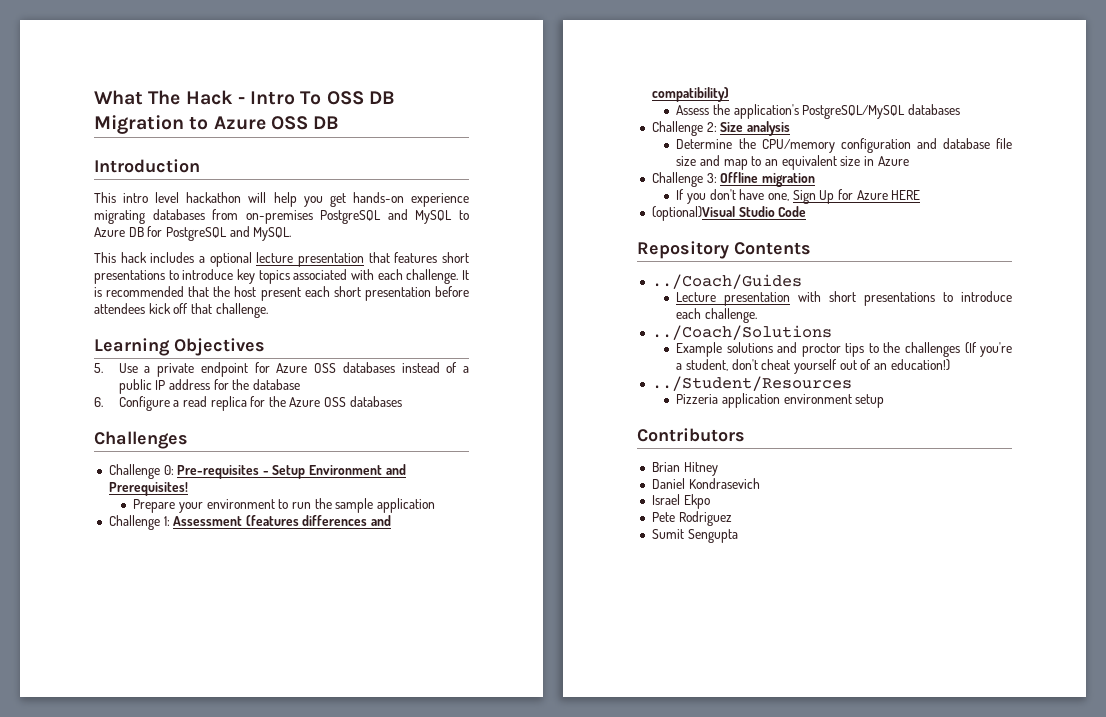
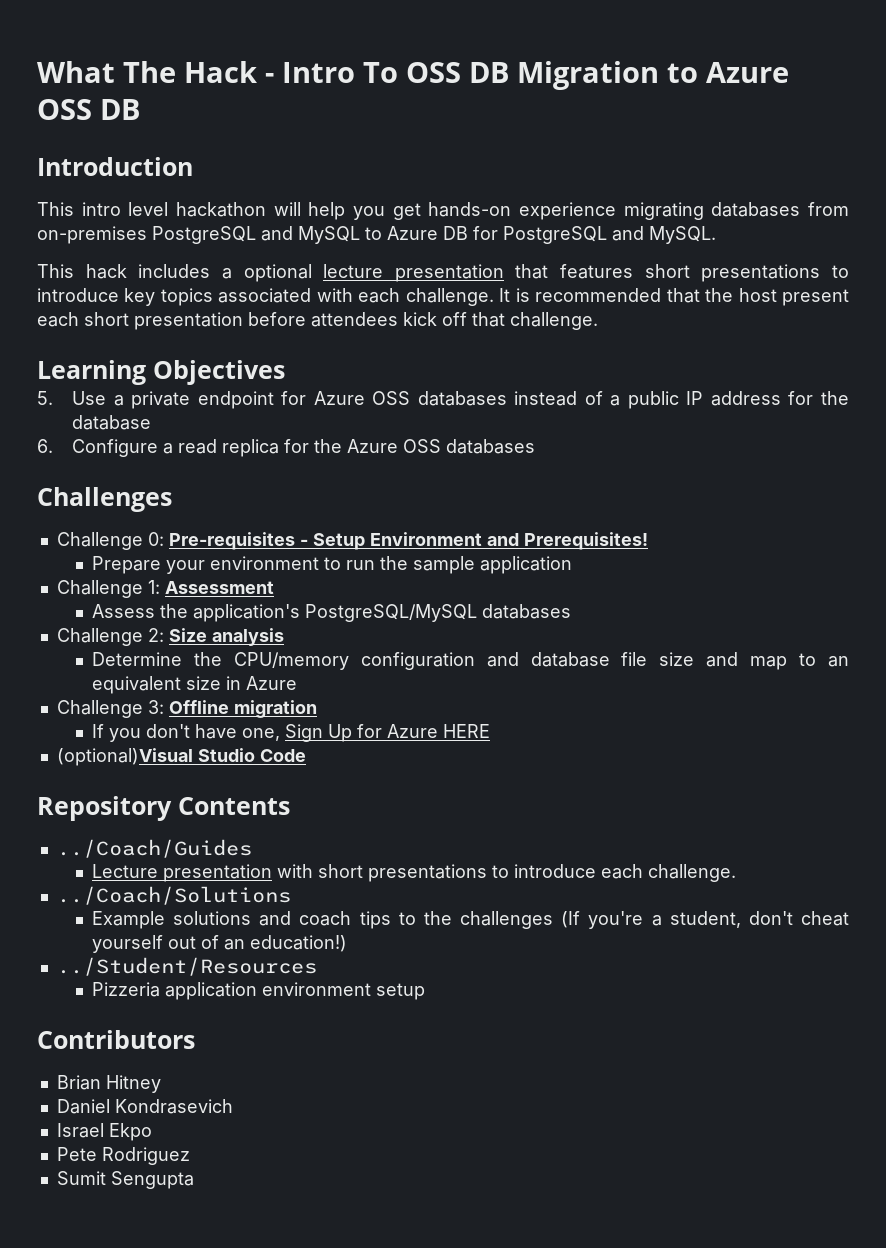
- Challenge 1: Assessment (features differences and compatibility)
+ Challenge 1: Assessment
- Example solutions and proctor tips to the challenges (If you're a student, don't cheat yourself out of an education!)
+ Example solutions and coach tips to the challenges (If you're a student, don't cheat yourself out of an education!)

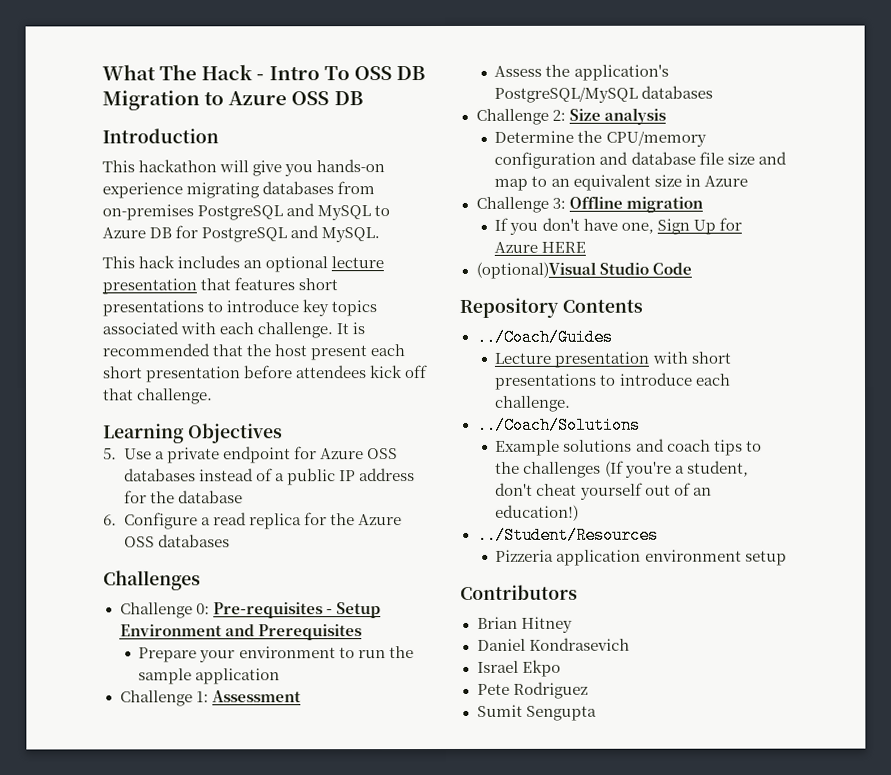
- This intro level hackathon will help you get hands-on experience migrating databases from on-premises PostgreSQL and MySQL to Azure DB for PostgreSQL and MySQL.
+ This hackathon will give you hands-on experience migrating databases from on-premises PostgreSQL and MySQL to Azure DB for PostgreSQL and MySQL.
- This hack includes a optional lecture presentation that features short presentations to introduce key topics associated with each challenge.
+ This hack includes an optional lecture presentation that features short presentations to introduce key topics associated with each challenge.
- Challenge 0: Pre-requisites - Setup Environment and Prerequisites!
+ Challenge 0: Pre-requisites - Setup Environment and Prerequisites

